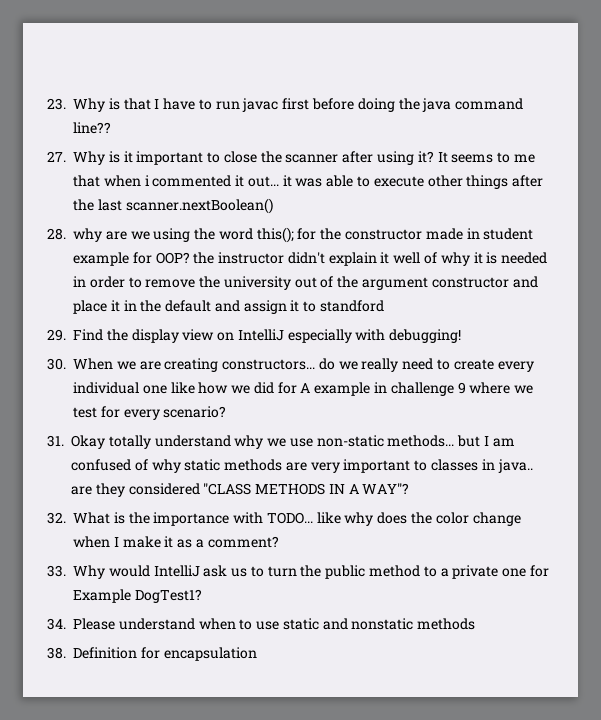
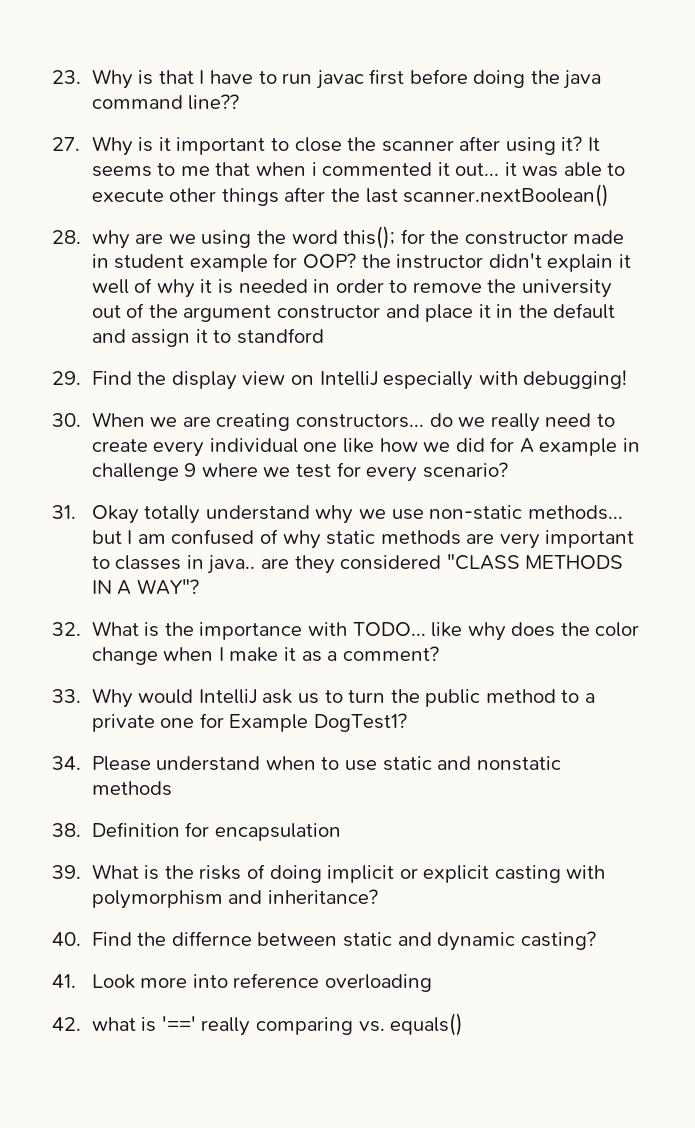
+ 39. What is the risks of doing implicit or explicit casting with polymorphism and inheritance?
+ 40. Find the differnce between static and dynamic casting?
+ 41. Look more into reference overloading
+ 42. what is '==' really comparing vs. equals()

